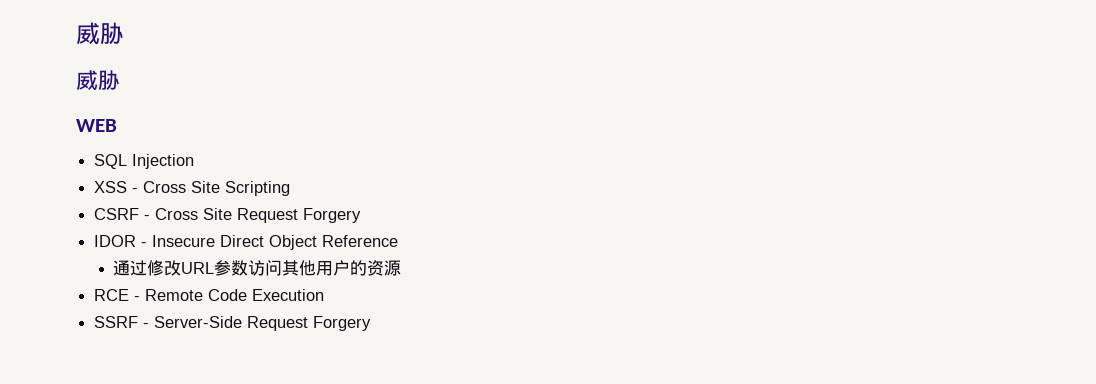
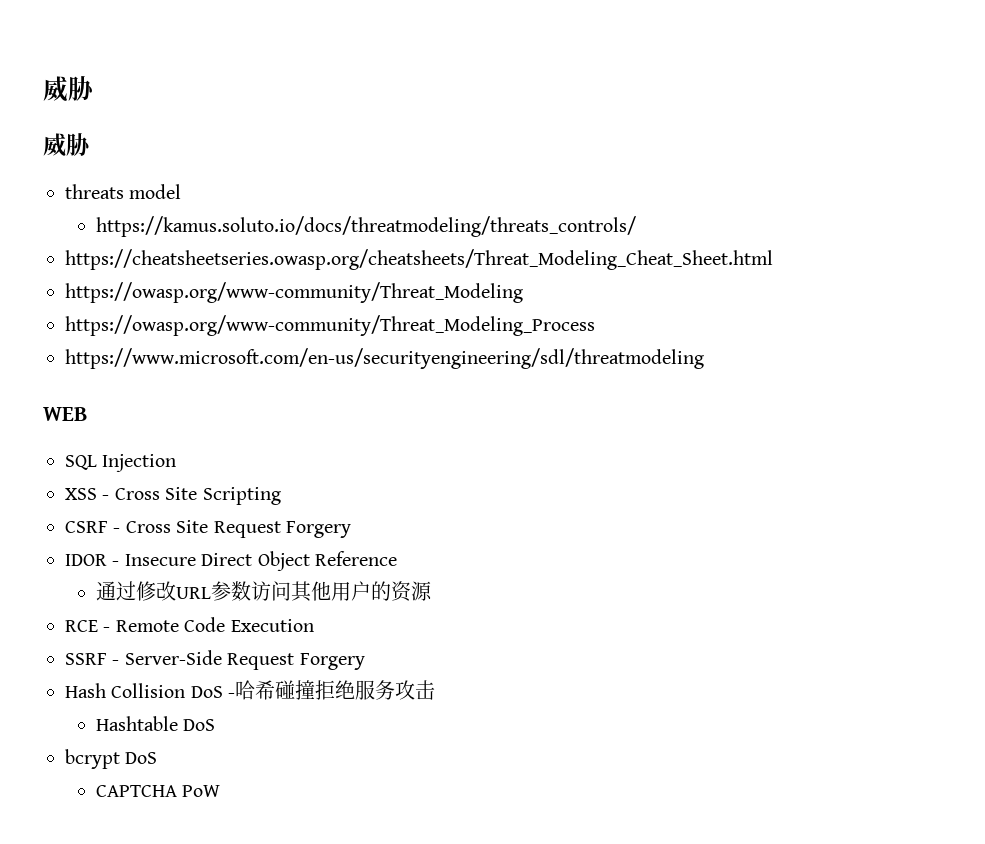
+ threats model
+ https://kamus.soluto.io/docs/threatmodeling/threats_controls/
+ https://cheatsheetseries.owasp.org/cheatsheets/Threat_Modeling_Cheat_Sheet.html
+ https://owasp.org/www-community/Threat_Modeling
+ https://owasp.org/www-community/Threat_Modeling_Process
+ https://www.microsoft.com/en-us/securityengineering/sdl/threatmodeling
+ Hash Collision DoS -哈希碰撞拒绝服务攻击
+ Hashtable DoS
+ bcrypt DoS
+ CAPTCHA PoW

